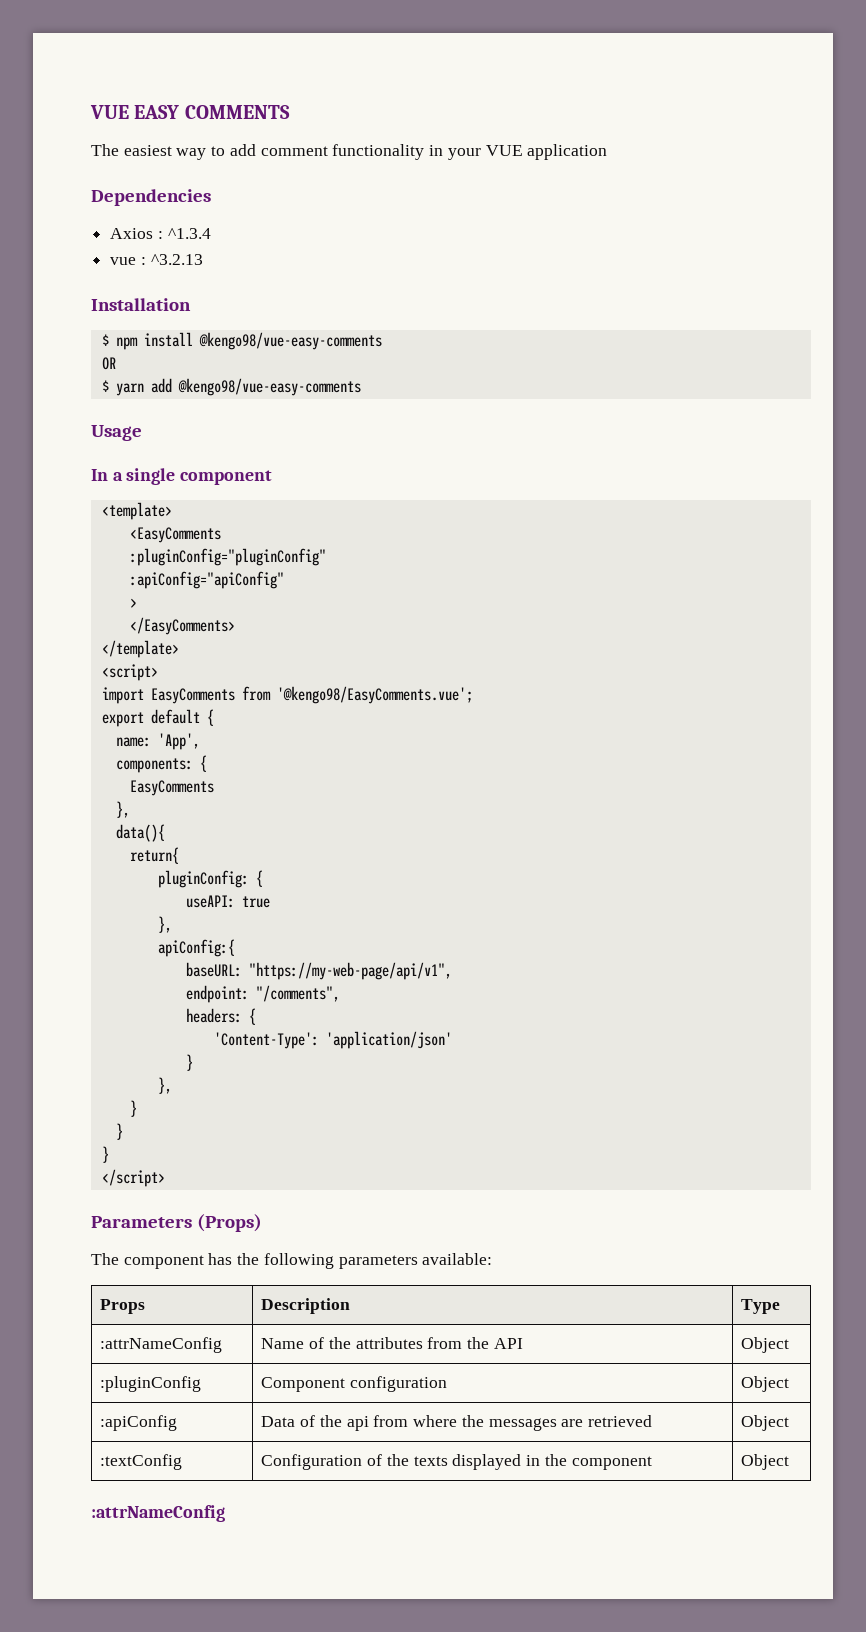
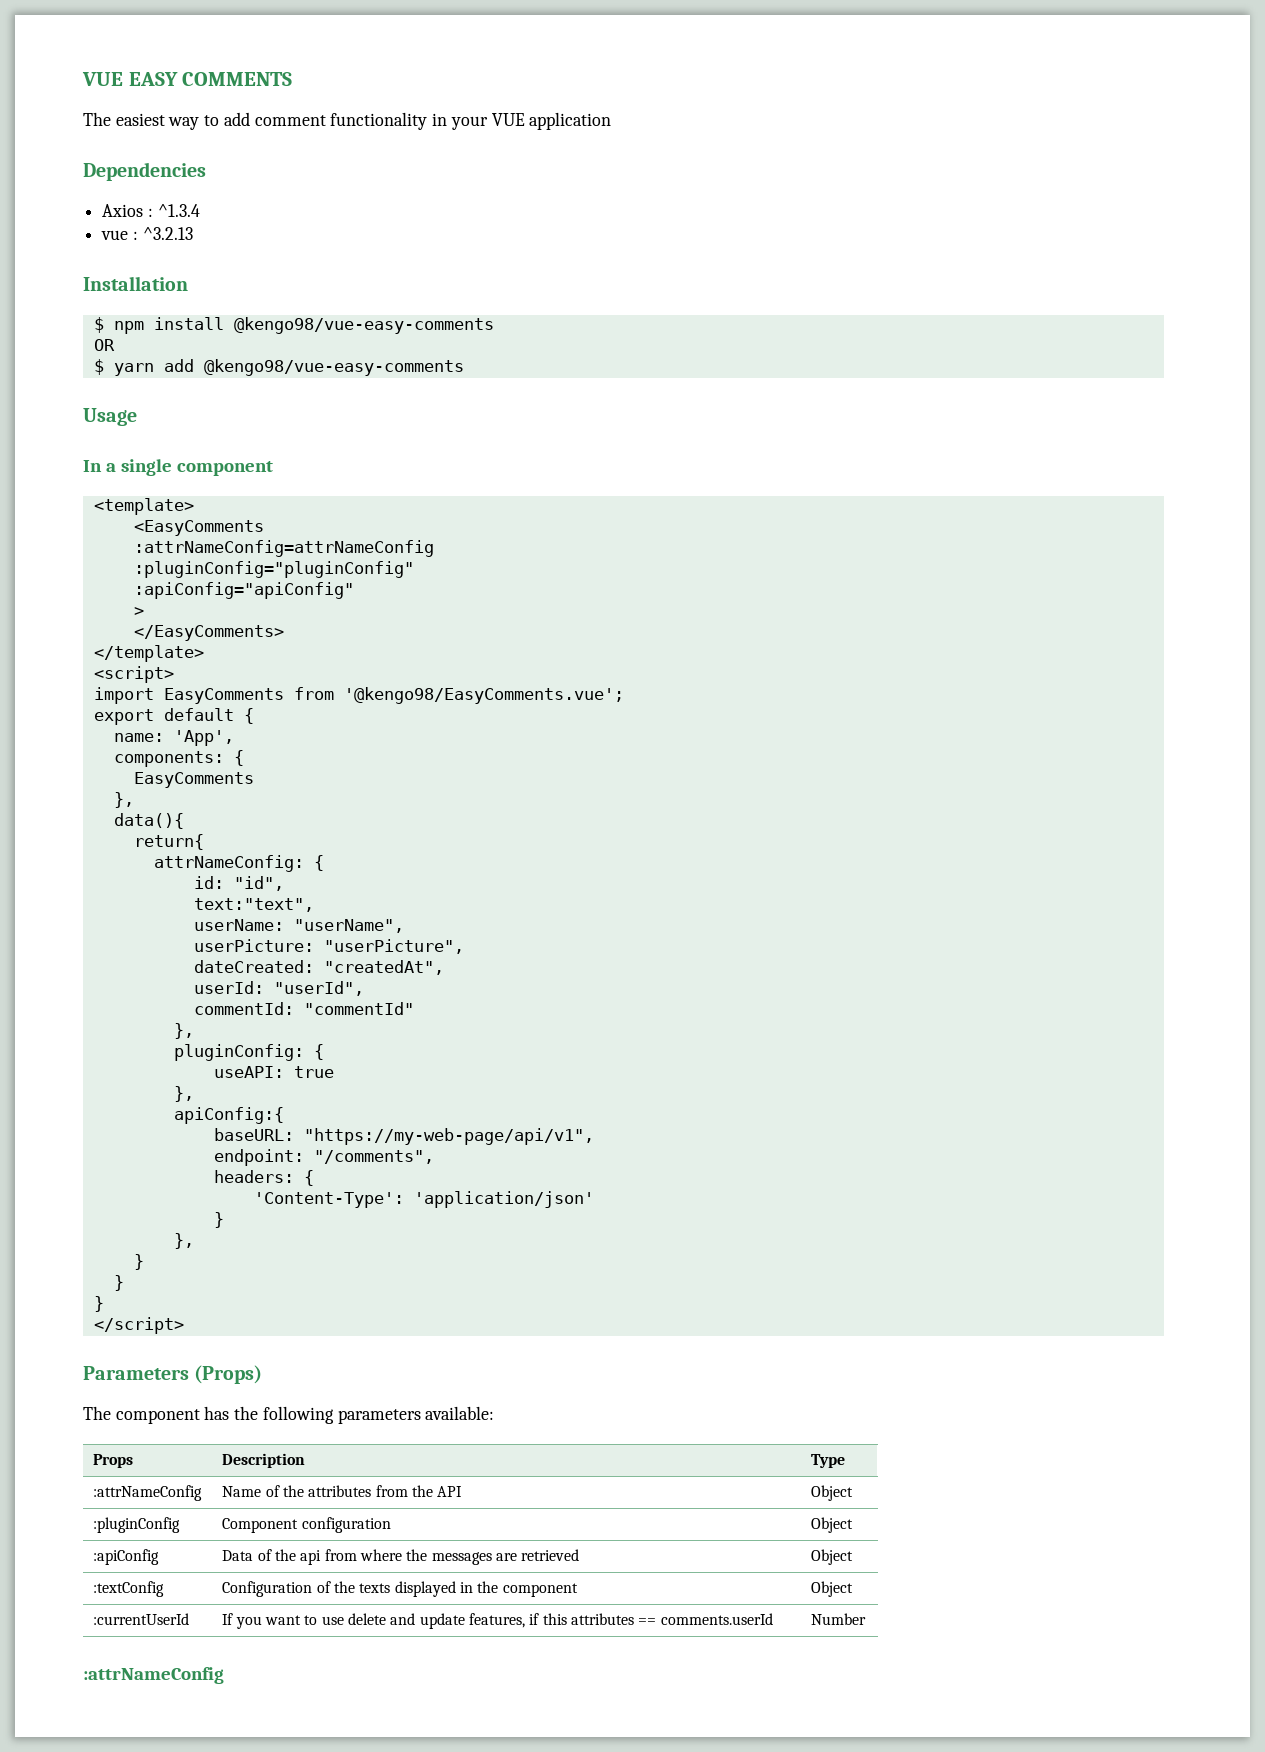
+ :attrNameConfig=attrNameConfig
+ attrNameConfig: {
+ id: "id",
+ text:"text",
+ userName: "userName",
+ userPicture: "userPicture",
+ dateCreated: "createdAt",
+ userId: "userId",
+ commentId: "commentId"
+ },
+ :currentUserId | If you want to use delete and update features, if this attributes == comments.userId | Number

